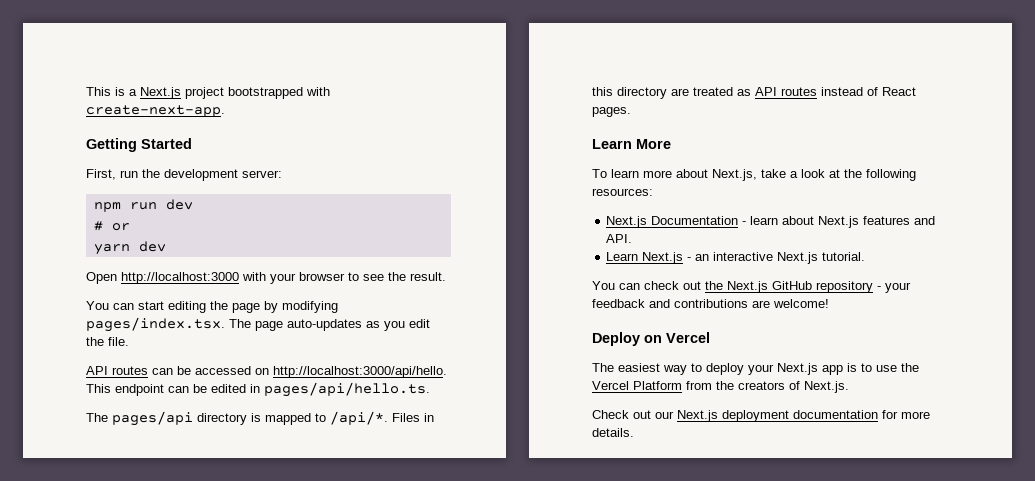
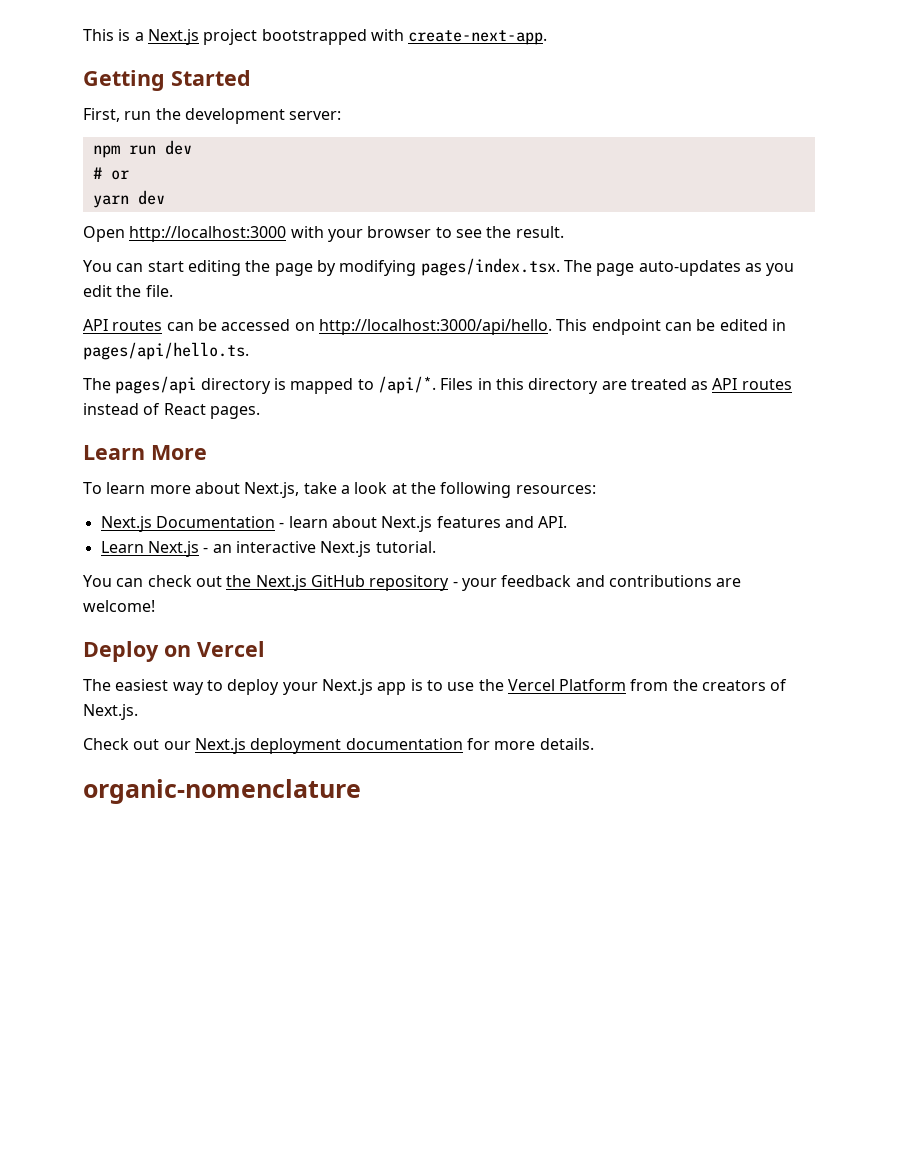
+ organic-nomenclature

